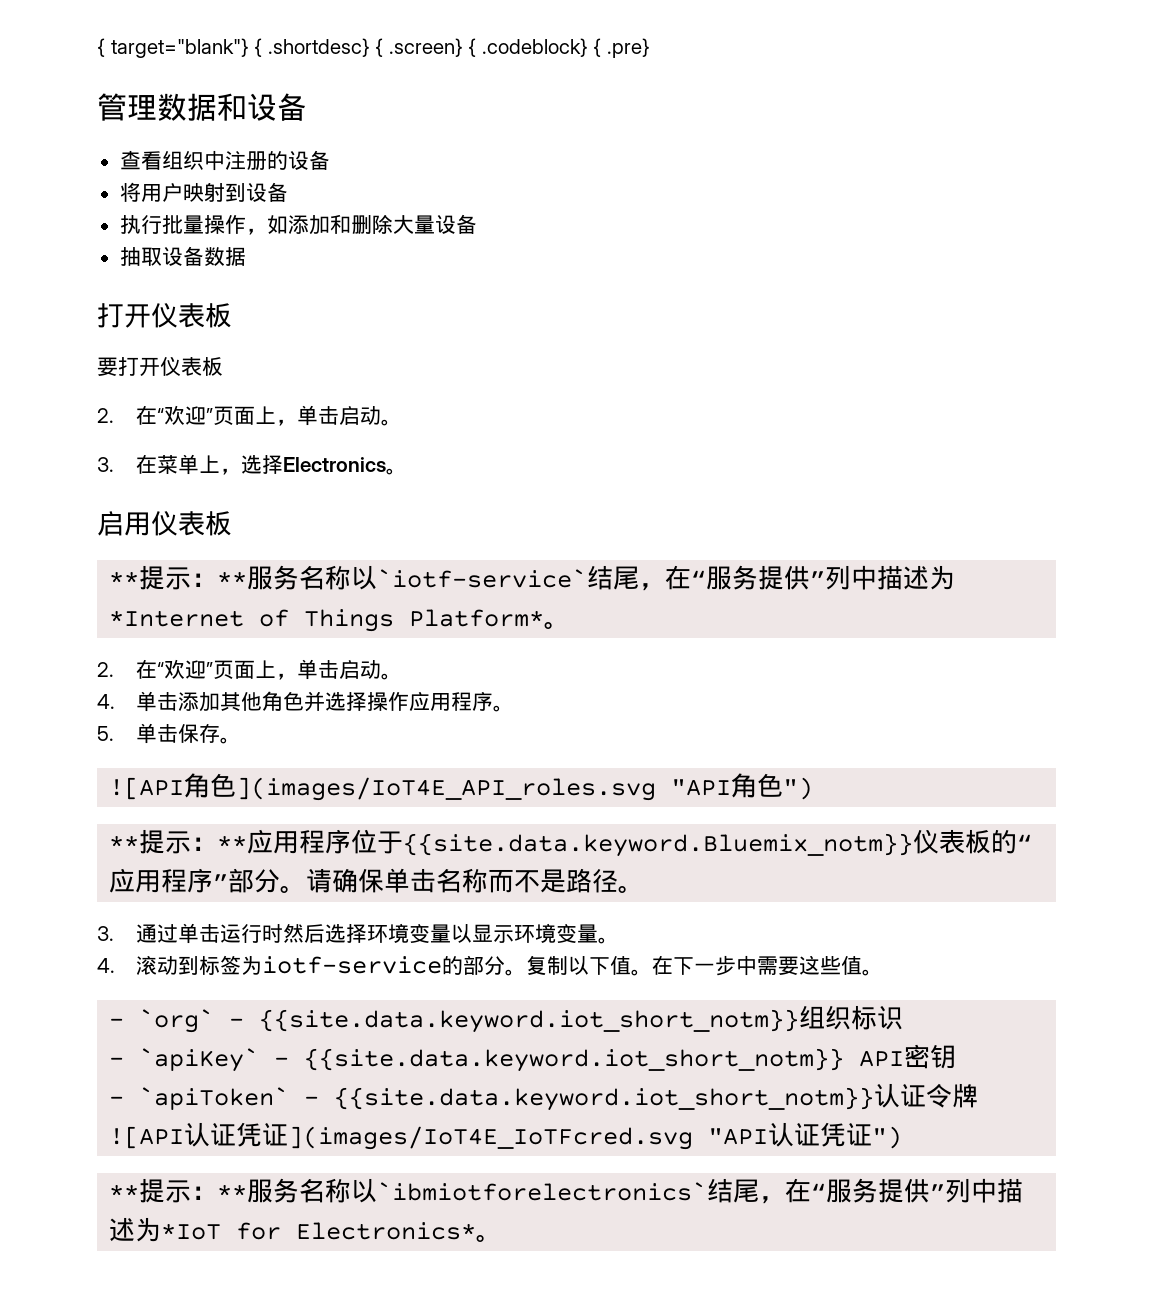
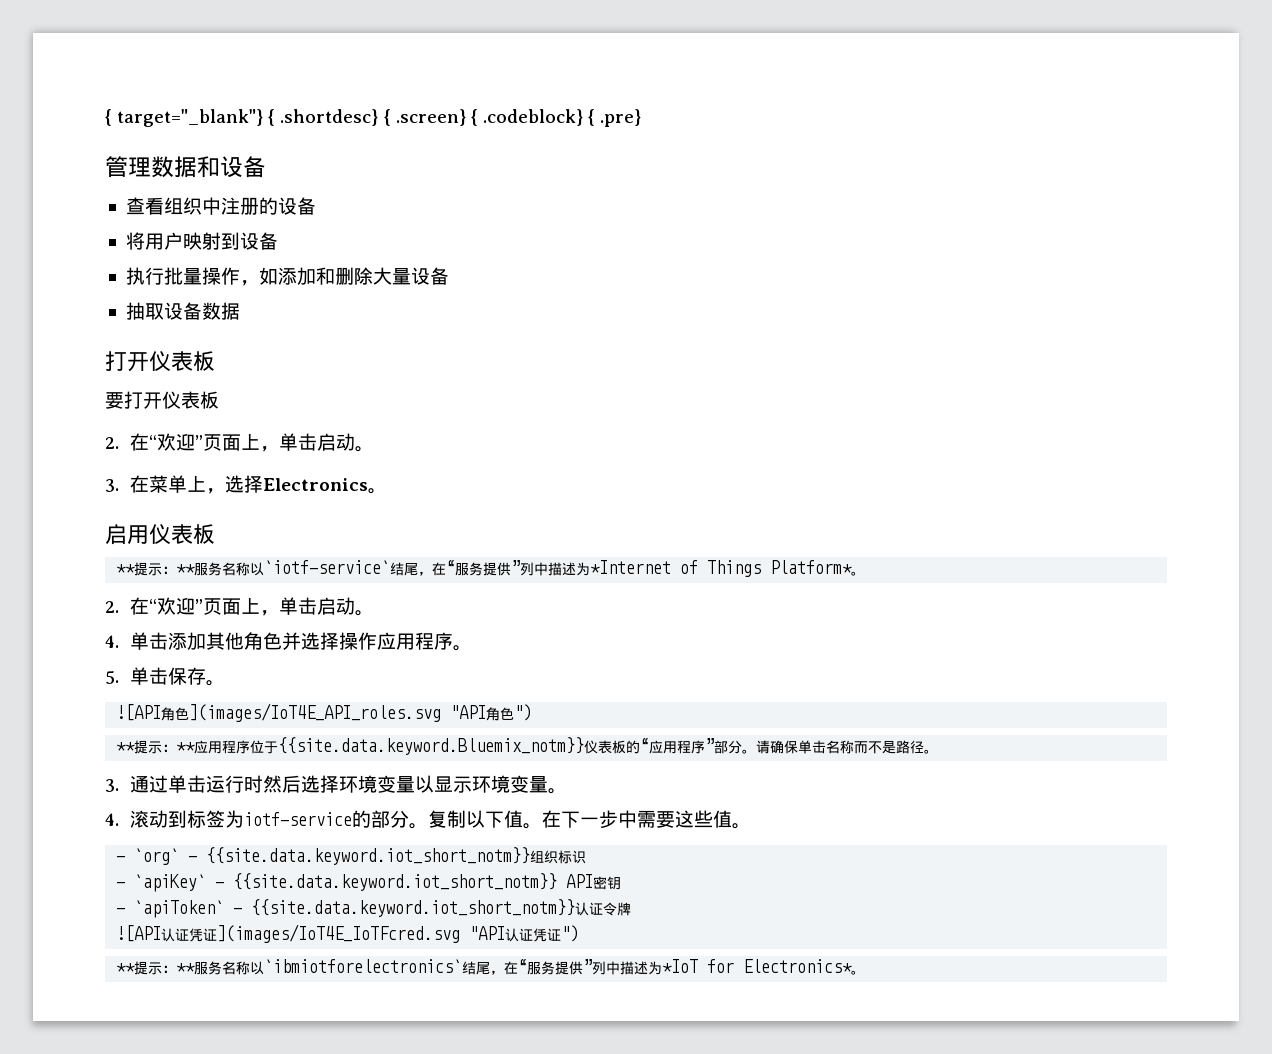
- { target="blank"} { .shortdesc} { .screen} { .codeblock} { .pre}
+ { target="_blank"} { .shortdesc} { .screen} { .codeblock} { .pre}

